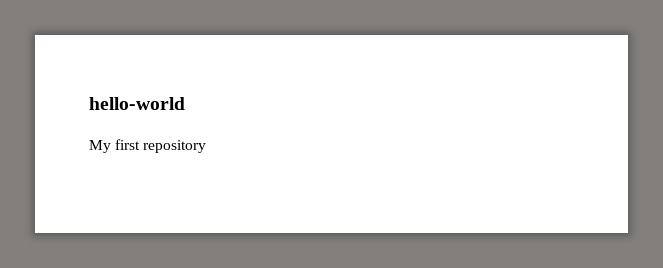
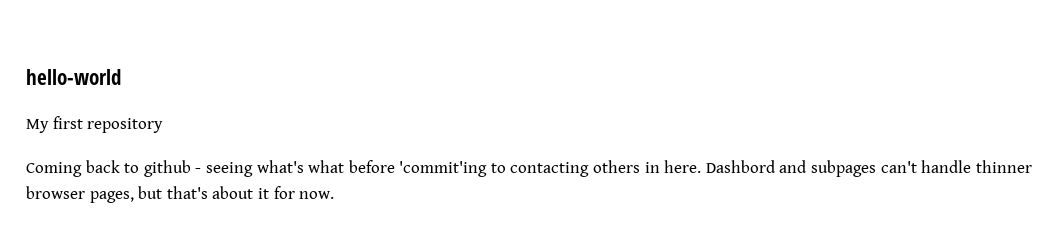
+ Coming back to github - seeing what's what before 'commit'ing to contacting others in here. Dashbord and subpages can't handle thinner browser pages, but that's about it for now.

